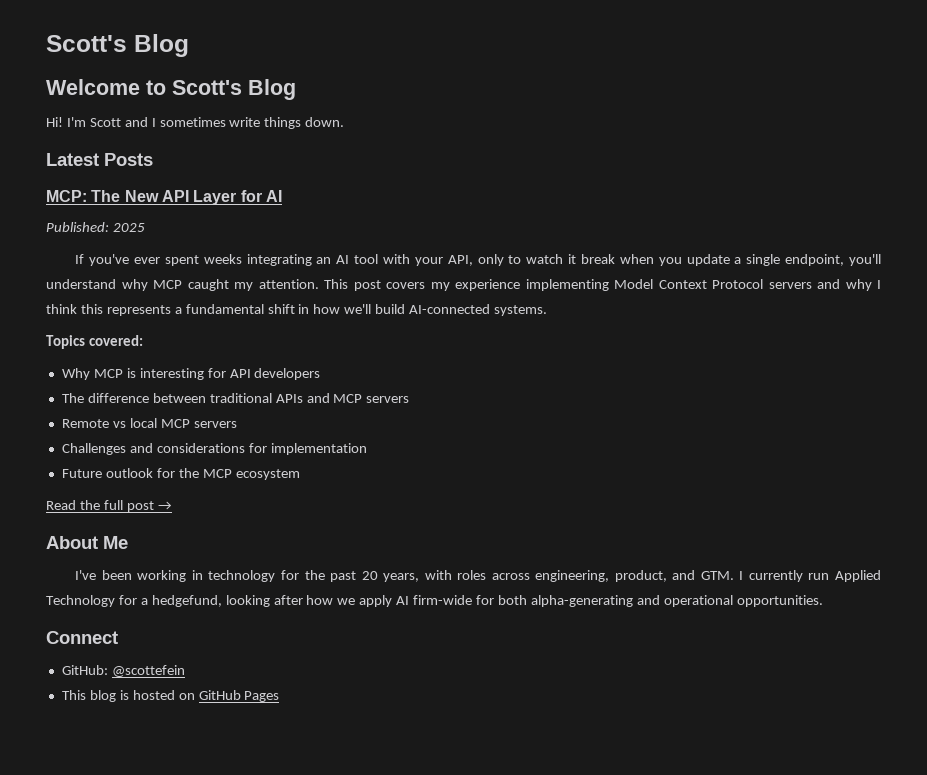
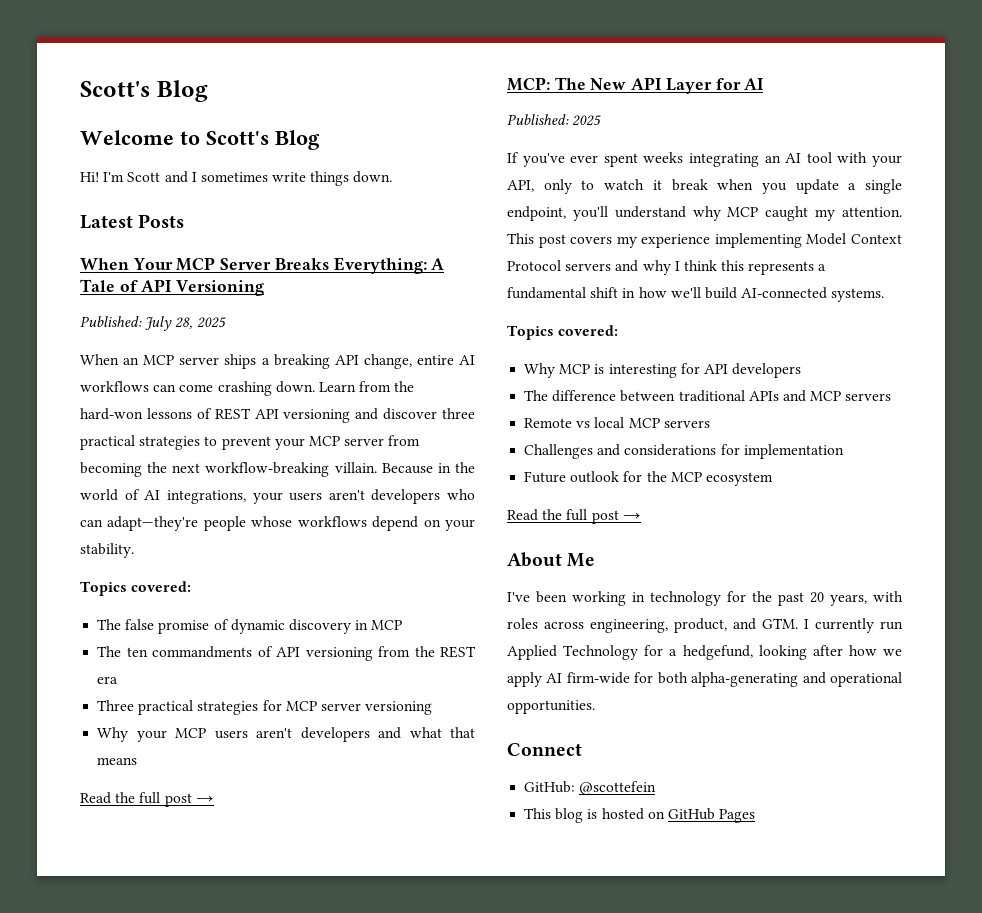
+ When Your MCP Server Breaks Everything: A Tale of API Versioning
+ Published: July 28, 2025
+ When an MCP server ships a breaking API change, entire AI workflows can come crashing down. Learn from the hard-won lessons of REST API versioning and discover three practical strategies to prevent your MCP server from becoming the next workflow-breaking villain. Because in the world of AI integrations, your users aren't developers who can adapt—they're people whose workflows depend on your stability.
+ Topics covered:
+ The false promise of dynamic discovery in MCP
+ The ten commandments of API versioning from the REST era
+ Three practical strategies for MCP server versioning
+ Why your MCP users aren't developers and what that means
+ Read the full post →

